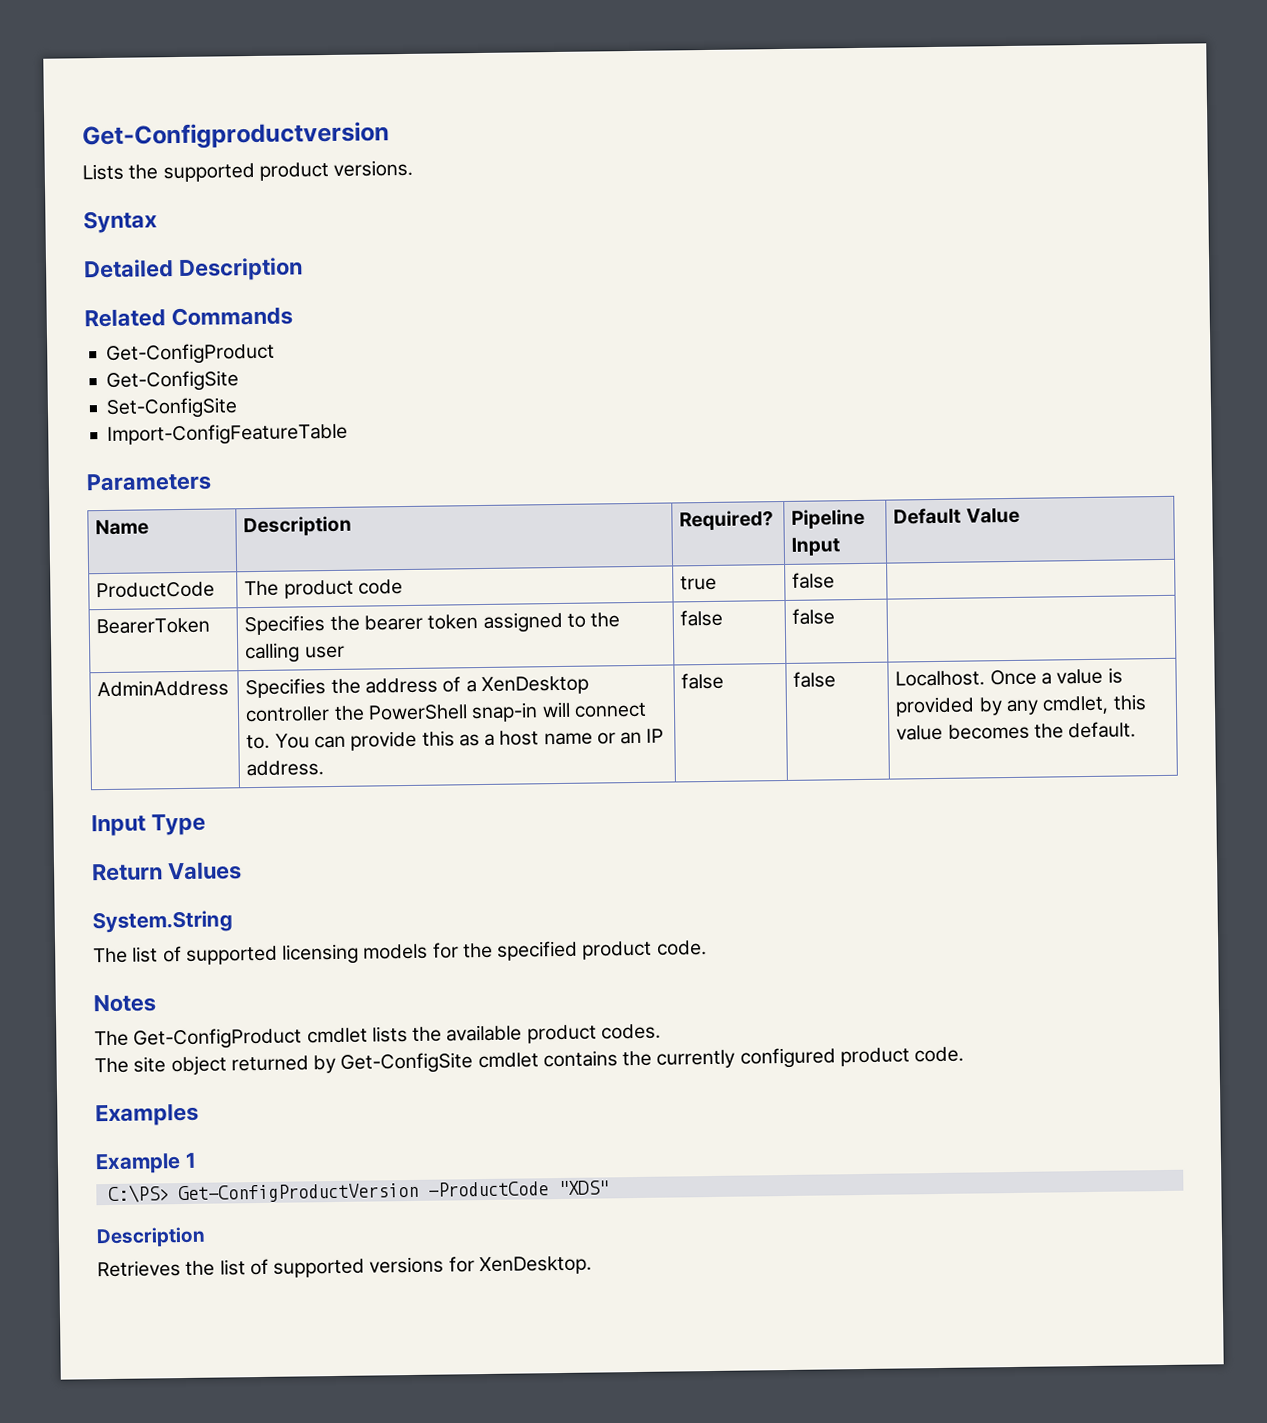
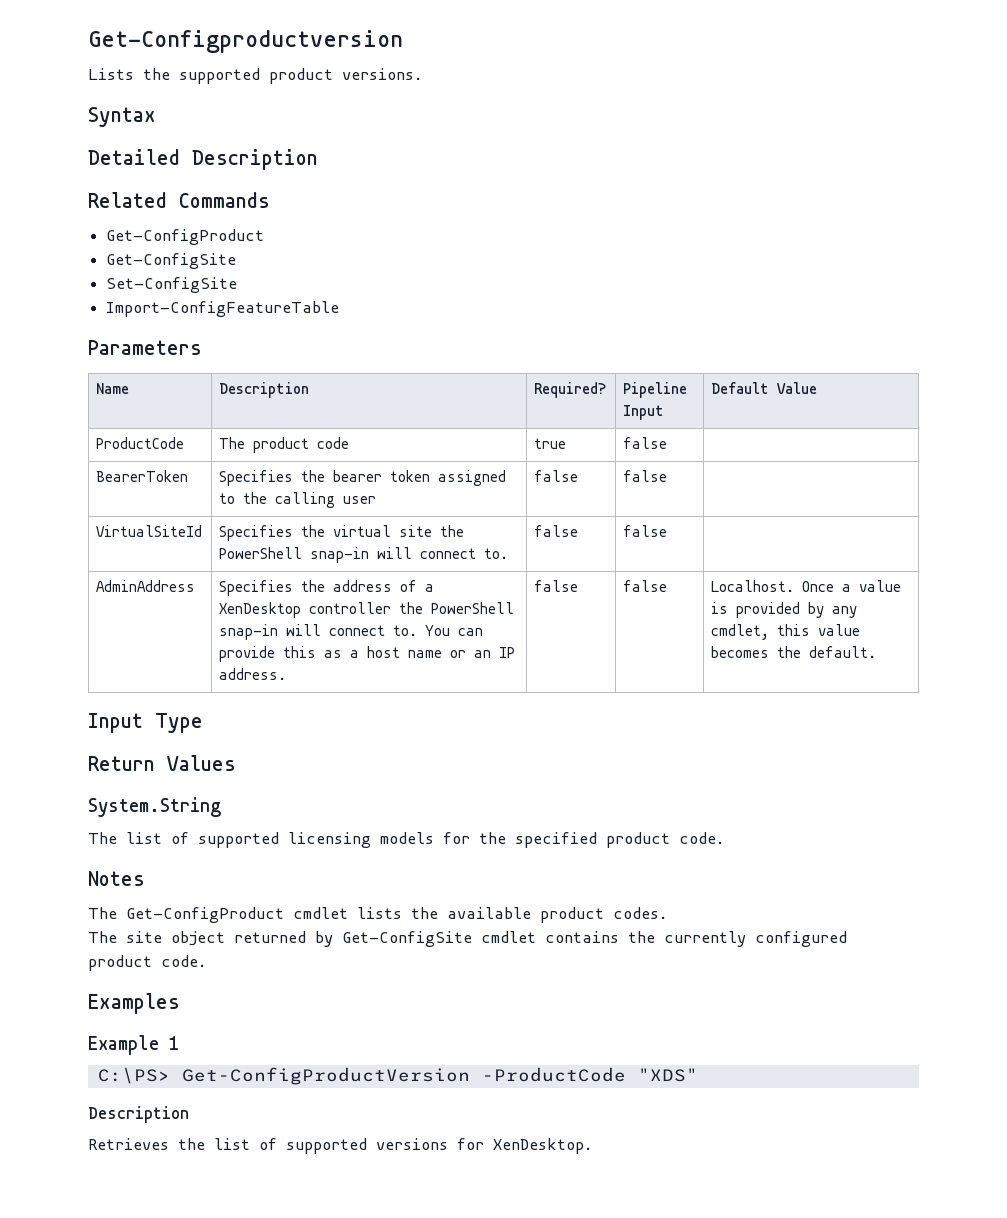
+ VirtualSiteId | Specifies the virtual site the PowerShell snap-in will connect to. | false | false |

